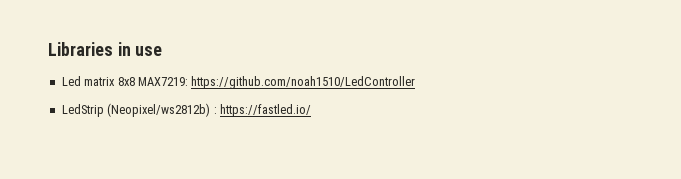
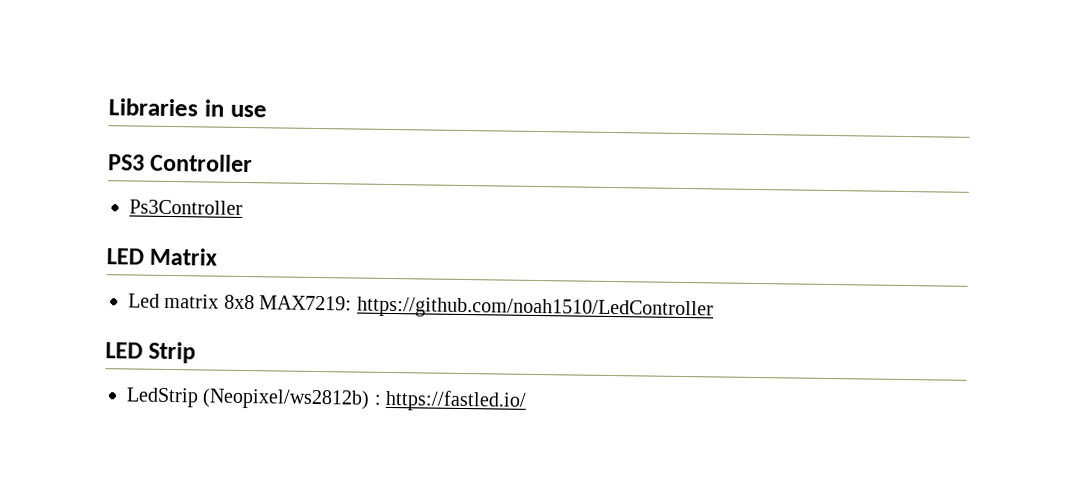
+ PS3 Controller
+ Ps3Controller
+ LED Matrix
+ LED Strip

